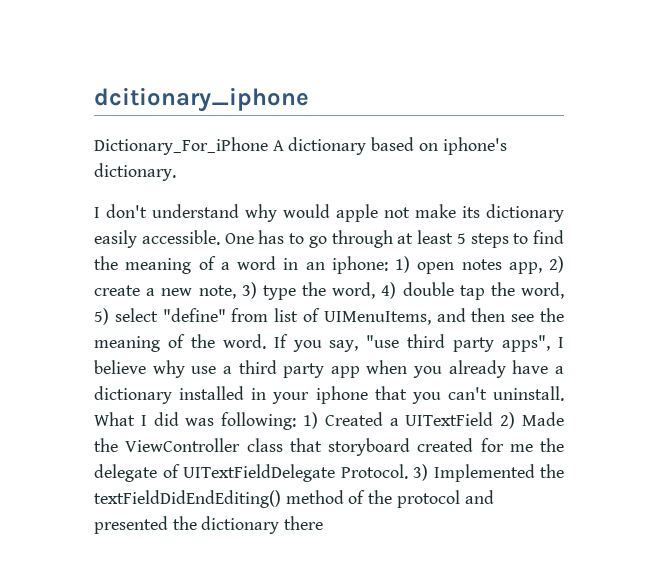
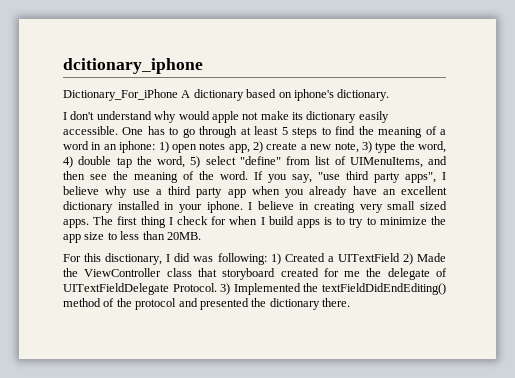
- If you say, "use third party apps", I believe why use a third party app when you already have a dictionary installed in your iphone that you can't uninstall. What I did was following: 1) Created a UITextField 2) Made the ViewController class that storyboard created for me the delegate of UITextFieldDelegate Protocol.
+ If you say, "use third party apps", I believe why use a third party app when you already have an excellent dictionary installed in your iphone. I believe in creating very small sized apps. The first thing I check for when I build apps is to try to minimize the app size to less than 20MB.
+ For this disctionary, I did was following: 1) Created a UITextField 2) Made the ViewController class that storyboard created for me the delegate of UITextFieldDelegate Protocol.
- 3) Implemented the textFieldDidEndEditing() method of the protocol and presented the dictionary there
+ 3) Implemented the textFieldDidEndEditing() method of the protocol and presented the dictionary there.

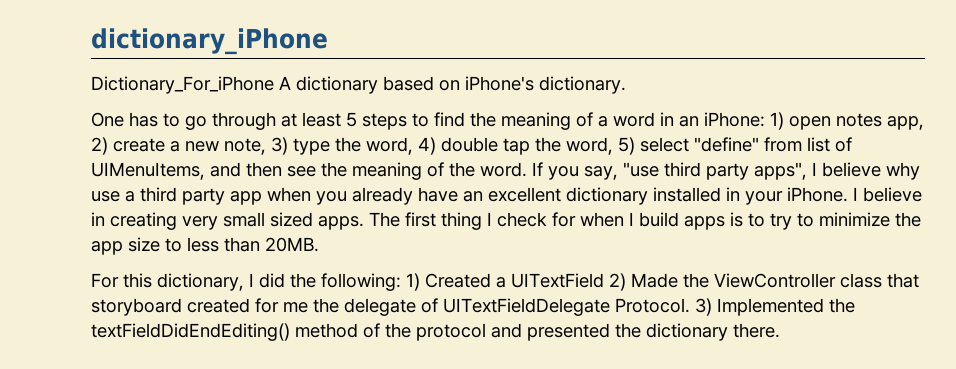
- dcitionary_iphone
+ dictionary_iPhone
- Dictionary_For_iPhone A dictionary based on iphone's dictionary.
+ Dictionary_For_iPhone A dictionary based on iPhone's dictionary.
- I don't understand why would apple not make its dictionary easily accessible. One has to go through at least 5 steps to find the meaning of a word in an iphone: 1) open notes app, 2) create a new note, 3) type the word, 4) double tap the word, 5) select "define" from list of UIMenuItems, and then see the meaning of the word.
+ One has to go through at least 5 steps to find the meaning of a word in an iPhone: 1) open notes app, 2) create a new note, 3) type the word, 4) double tap the word, 5) select "define" from list of UIMenuItems, and then see the meaning of the word.
- If you say, "use third party apps", I believe why use a third party app when you already have an excellent dictionary installed in your iphone.
+ If you say, "use third party apps", I believe why use a third party app when you already have an excellent dictionary installed in your iPhone.
- For this disctionary, I did was following: 1) Created a UITextField 2) Made the ViewController class that storyboard created for me the delegate of UITextFieldDelegate Protocol.
+ For this dictionary, I did the following: 1) Created a UITextField 2) Made the ViewController class that storyboard created for me the delegate of UITextFieldDelegate Protocol.

